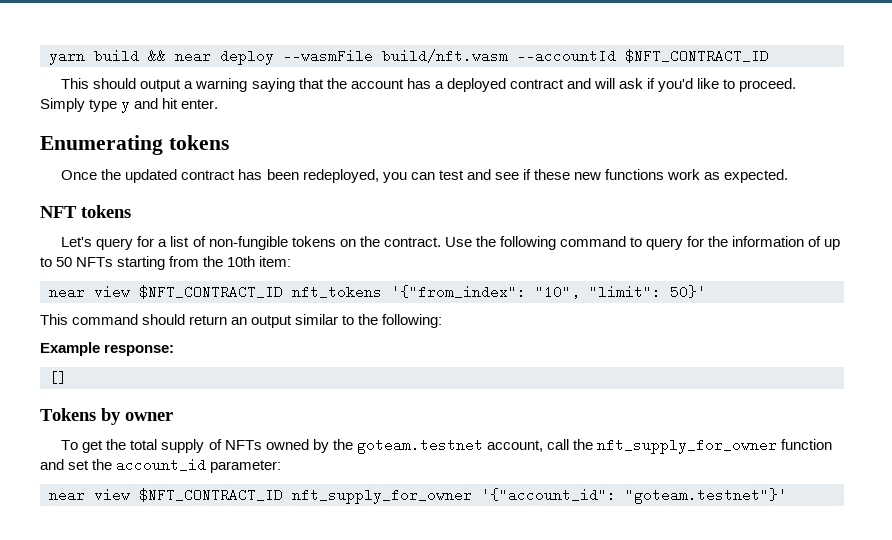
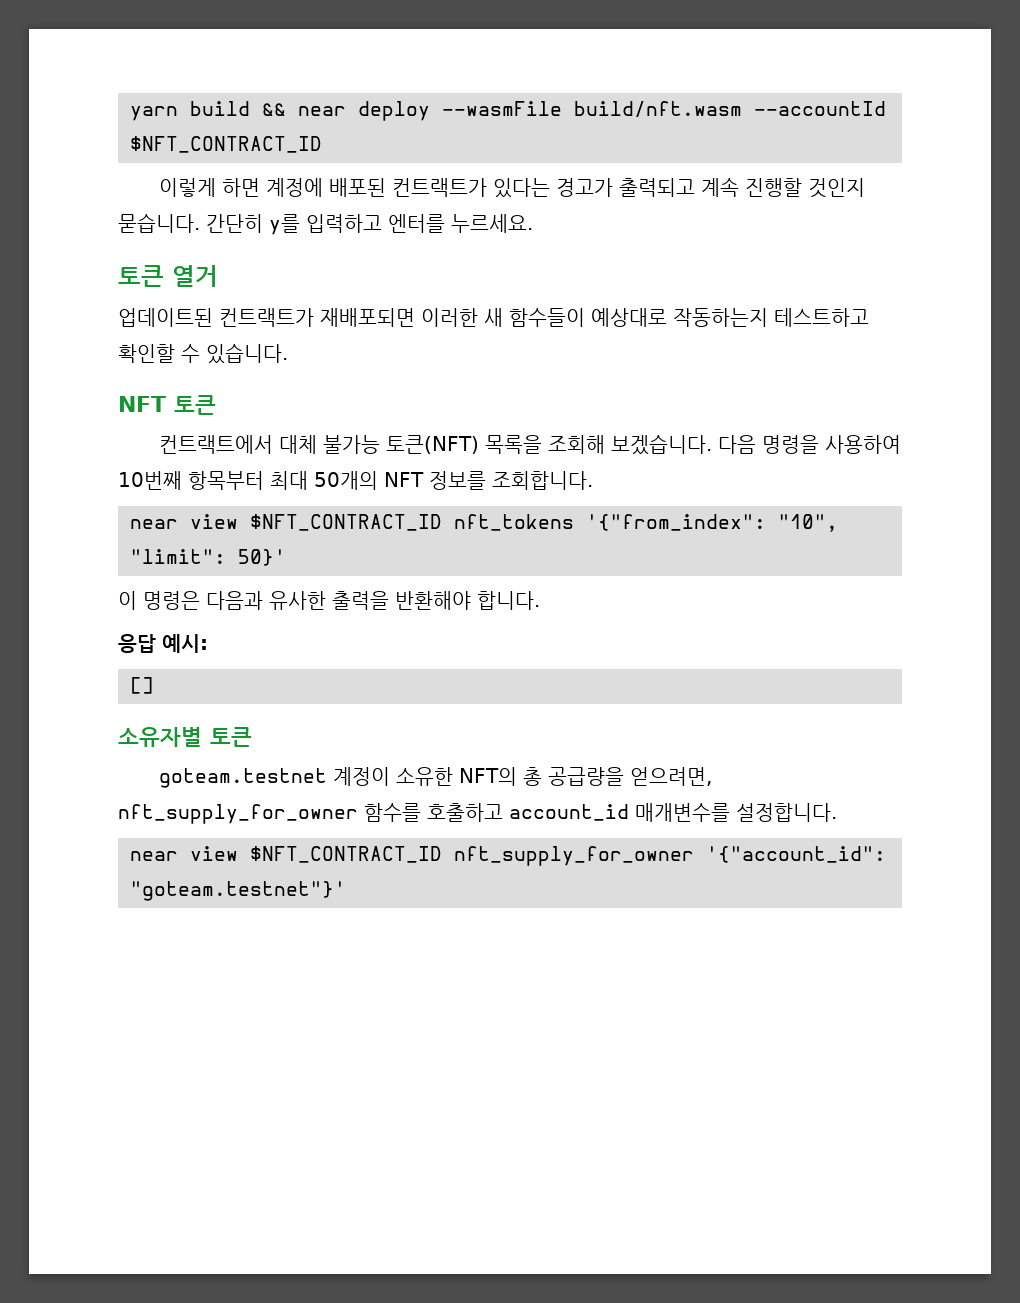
- This should output a warning saying that the account has a deployed contract and will ask if you'd like to proceed. Simply type y and hit enter.
- Enumerating tokens
- Once the updated contract has been redeployed, you can test and see if these new functions work as expected.
- NFT tokens
- Let's query for a list of non-fungible tokens on the contract. Use the following command to query for the information of up to 50 NFTs starting from the 10th item:
+ 이렇게 하면 계정에 배포된 컨트랙트가 있다는 경고가 출력되고 계속 진행할 것인지 묻습니다. 간단히 y를 입력하고 엔터를 누르세요.
+ 토큰 열거
+ 업데이트된 컨트랙트가 재배포되면 이러한 새 함수들이 예상대로 작동하는지 테스트하고 확인할 수 있습니다.
+ NFT 토큰
+ 컨트랙트에서 대체 불가능 토큰(NFT) 목록을 조회해 보겠습니다. 다음 명령을 사용하여 10번째 항목부터 최대 50개의 NFT 정보를 조회합니다.
- This command should return an output similar to the following:
- Example response:
+ 이 명령은 다음과 유사한 출력을 반환해야 합니다.
+ 응답 예시:
  []
- Tokens by owner
- To get the total supply of NFTs owned by the goteam.testnet account, call the nft_supply_for_owner function and set the account_id parameter:
+ 소유자별 토큰
+ goteam.testnet 계정이 소유한 NFT의 총 공급량을 얻으려면, nft_supply_for_owner 함수를 호출하고 account_id 매개변수를 설정합니다.

